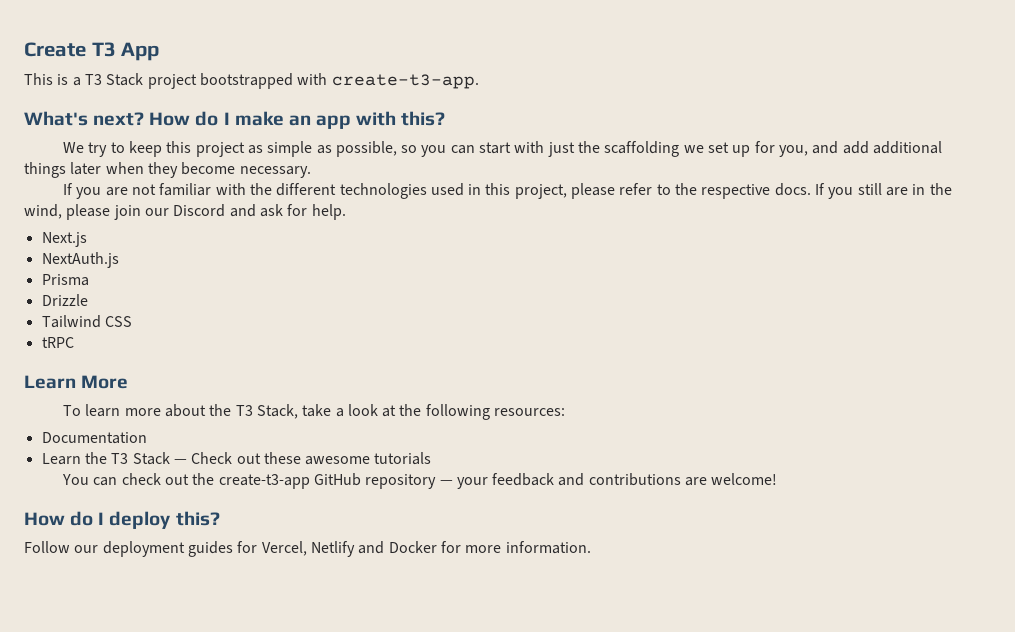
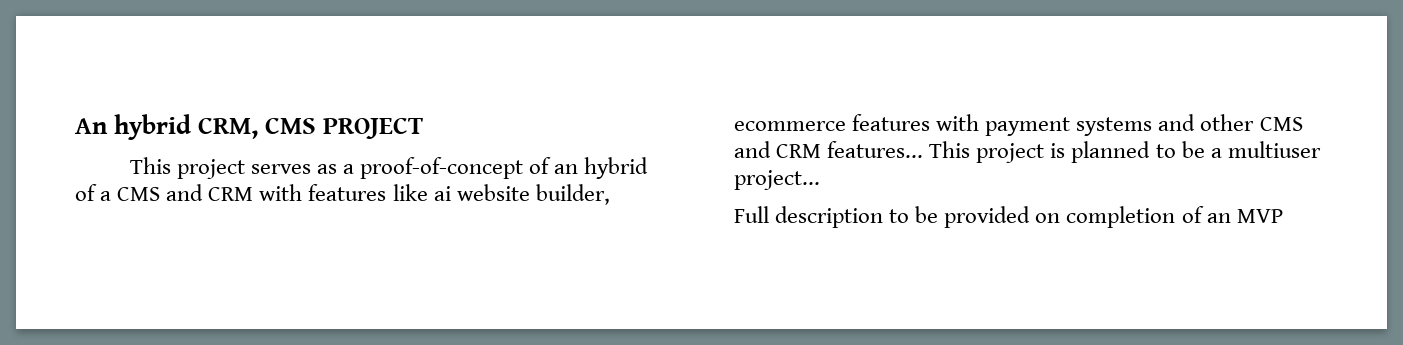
- Create T3 App
- This is a T3 Stack project bootstrapped with create-t3-app.
- What's next? How do I make an app with this?
- We try to keep this project as simple as possible, so you can start with just the scaffolding we set up for you, and add additional things later when they become necessary.
- If you are not familiar with the different technologies used in this project, please refer to the respective docs. If you still are in the wind, please join our Discord and ask for help.
- Next.js
- NextAuth.js
- Prisma
- Drizzle
- Tailwind CSS
- tRPC
- Learn More
- To learn more about the T3 Stack, take a look at the following resources:
- Documentation
- Learn the T3 Stack — Check out these awesome tutorials
- You can check out the create-t3-app GitHub repository — your feedback and contributions are welcome!
- How do I deploy this?
- Follow our deployment guides for Vercel, Netlify and Docker for more information.
+ An hybrid CRM, CMS PROJECT
+ This project serves as a proof-of-concept of an hybrid of a CMS and CRM with features like ai website builder, ecommerce features with payment systems and other CMS and CRM features... This project is planned to be a multiuser project...
+ Full description to be provided on completion of an MVP

